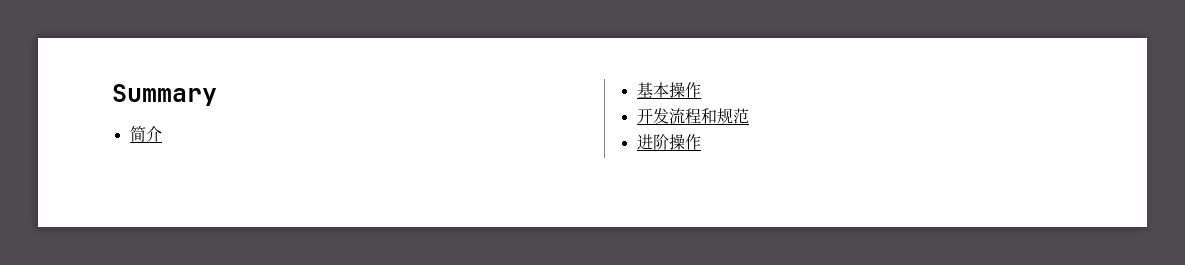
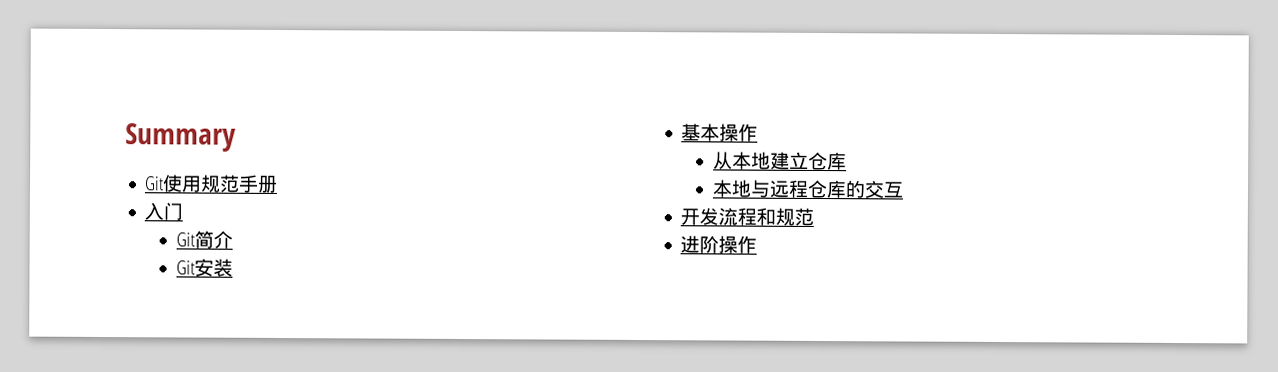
- 简介
+ Git使用规范手册
+ 入门
+ Git简介
+ Git安装
+ 从本地建立仓库
+ 本地与远程仓库的交互

